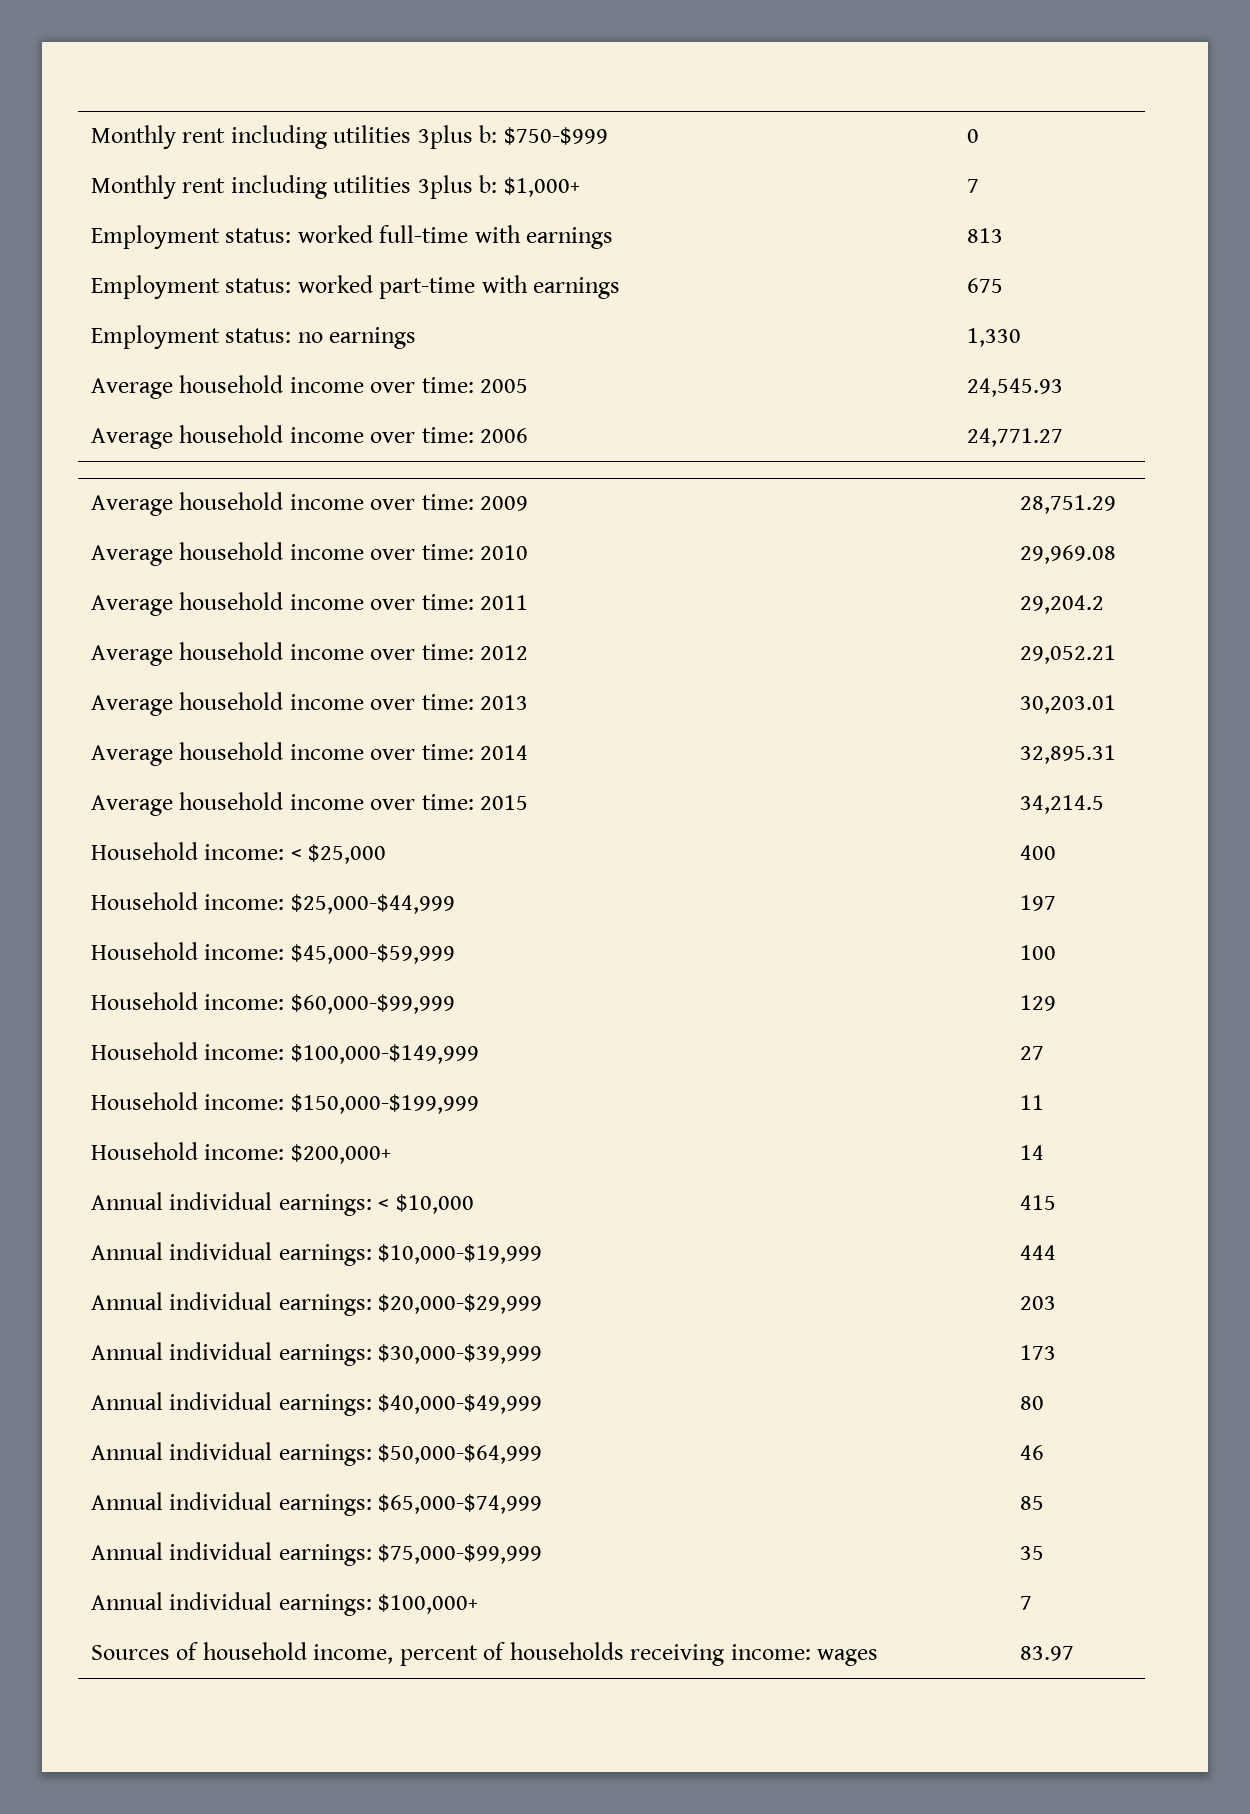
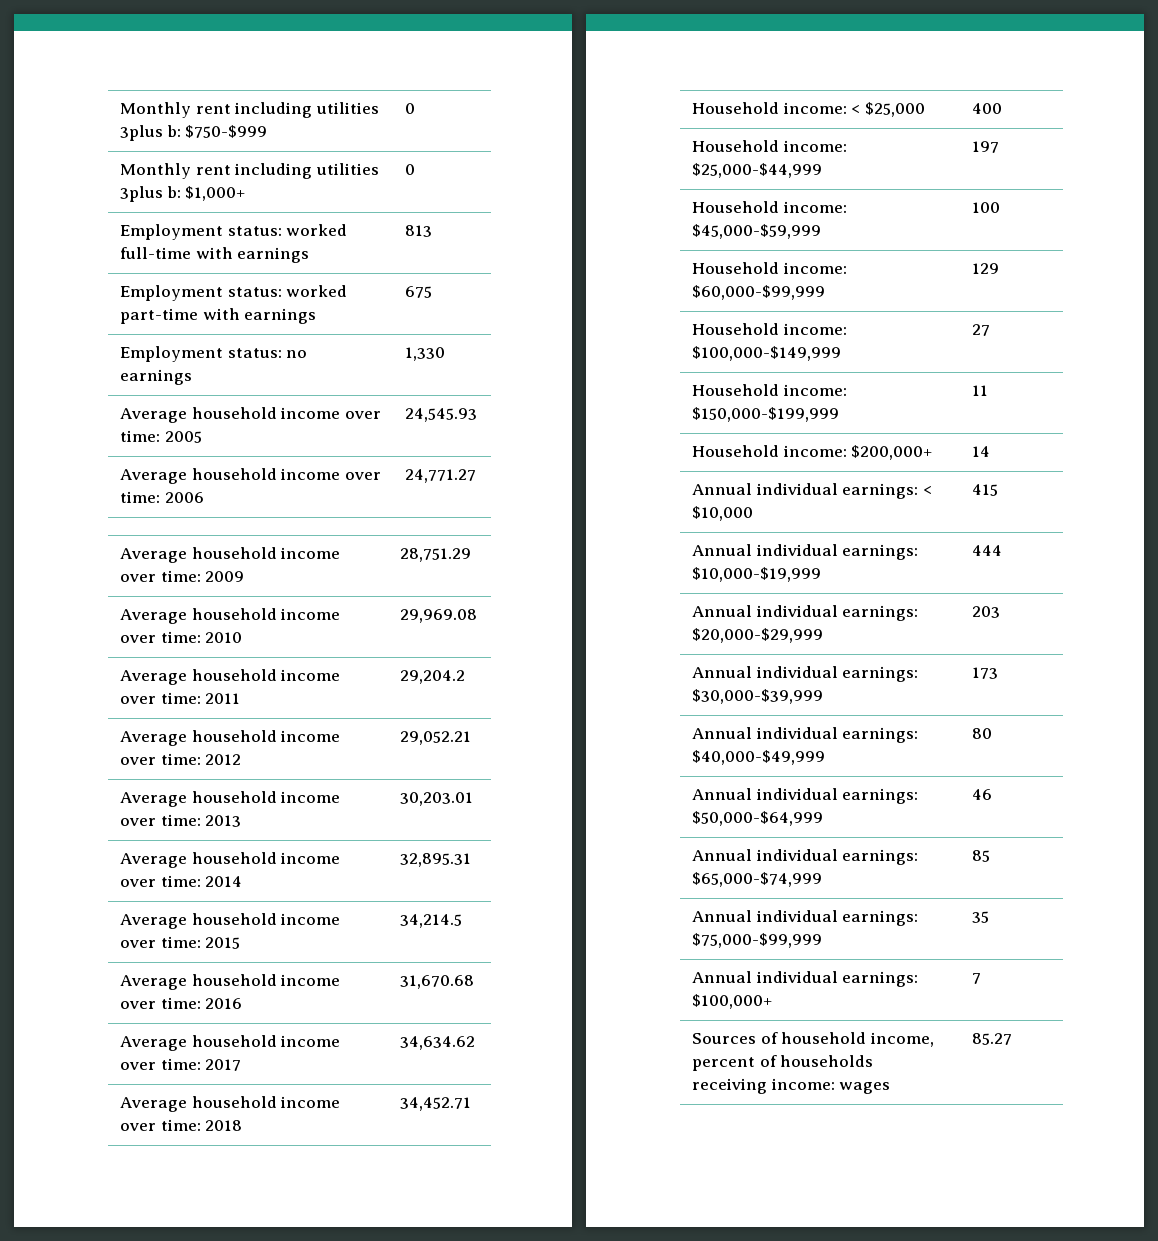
- Monthly rent including utilities 3plus b: $1,000+ | 7
+ Monthly rent including utilities 3plus b: $1,000+ | 0
+ Average household income over time: 2016 | 31,670.68
+ Average household income over time: 2017 | 34,634.62
+ Average household income over time: 2018 | 34,452.71
- Sources of household income, percent of households receiving income: wages | 83.97
+ Sources of household income, percent of households receiving income: wages | 85.27

